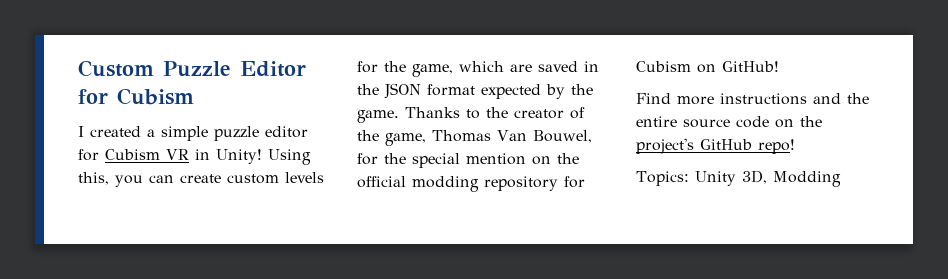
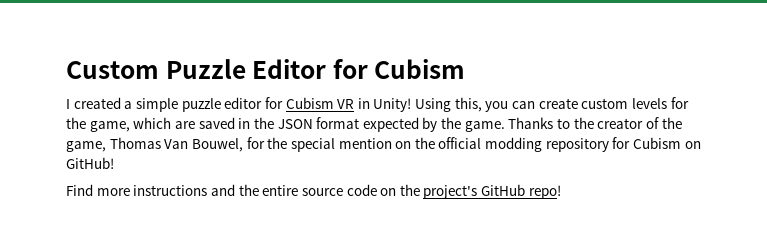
- Topics: Unity 3D, Modding

